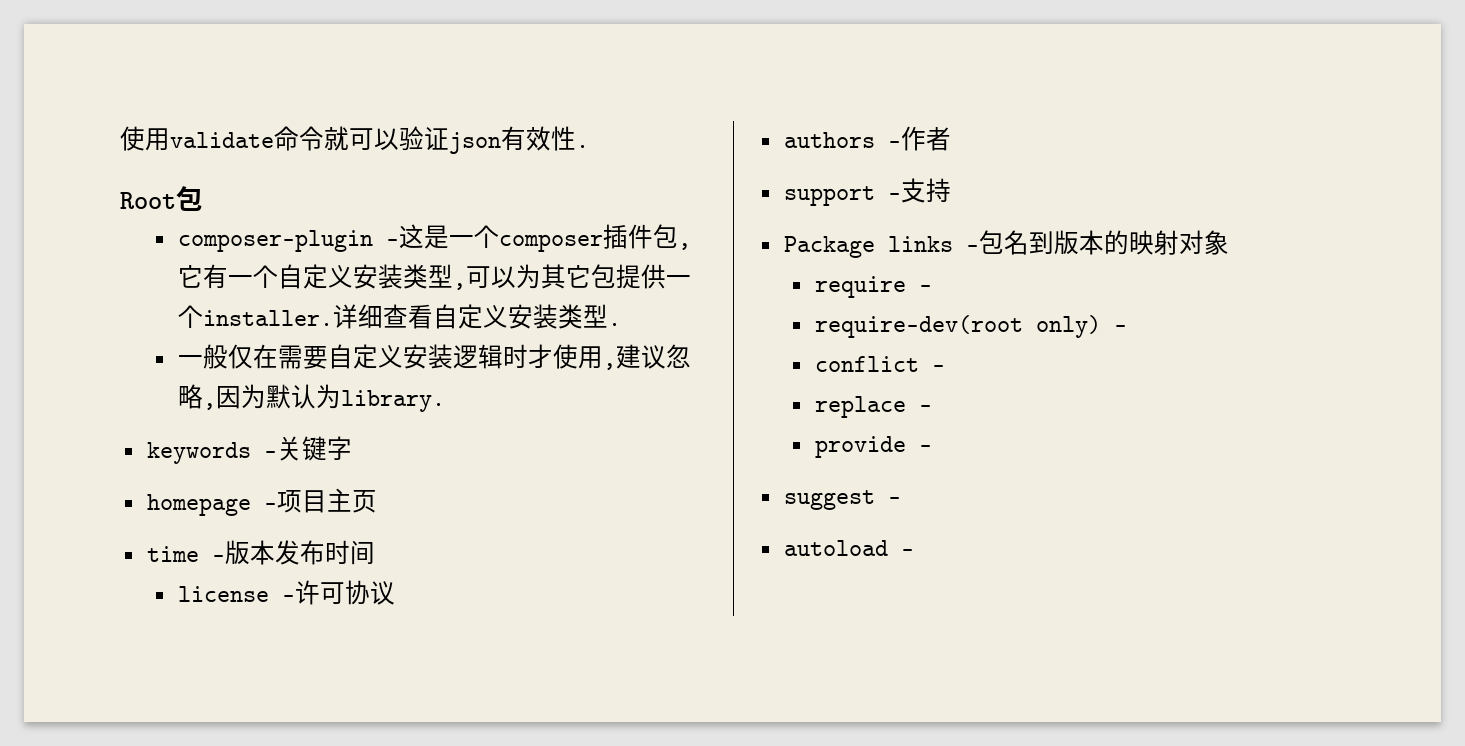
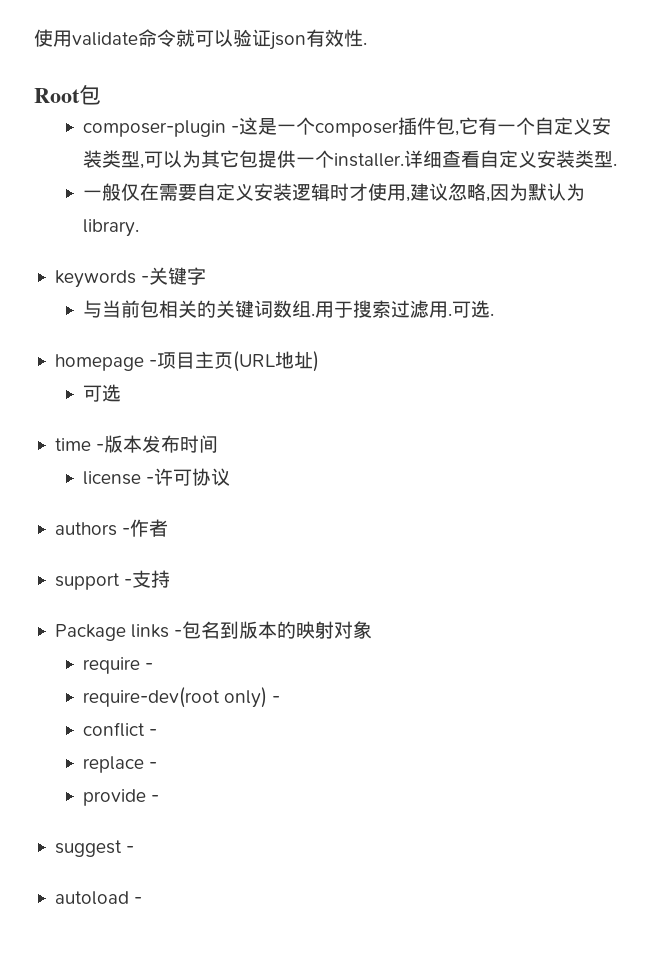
+ 与当前包相关的关键词数组.用于搜索过滤用.可选.
- homepage -项目主页
+ homepage -项目主页(URL地址)
+ 可选

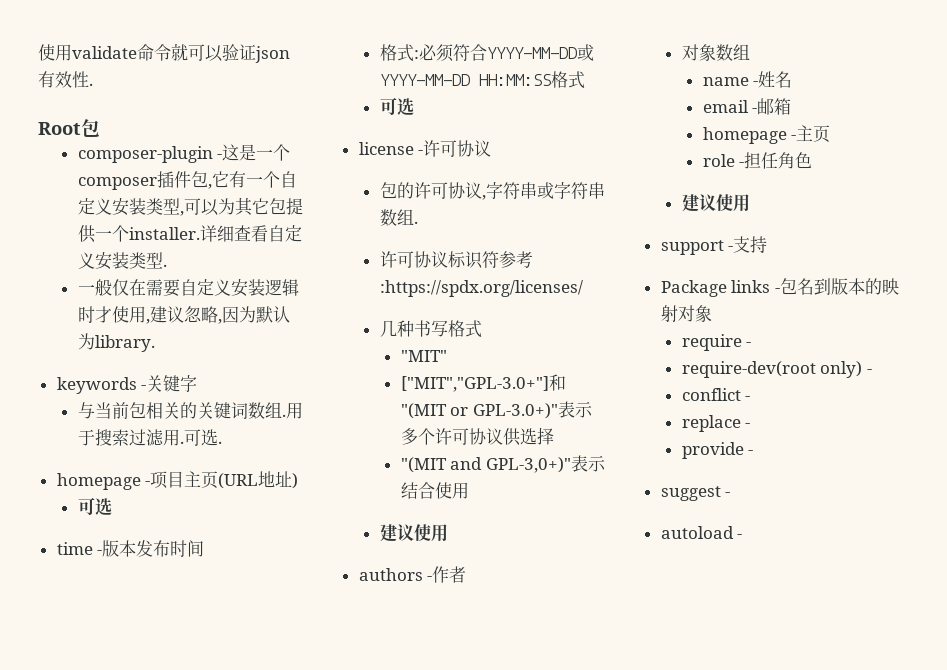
+ 格式:必须符合YYYY-MM-DD或YYYY-MM-DD HH:MM:SS格式
+ 可选
  license -许可协议
+ 包的许可协议,字符串或字符串数组.
+ 许可协议标识符参考:https://spdx.org/licenses/
+ 几种书写格式
+ "MIT"
+ ["MIT","GPL-3.0+"]和"(MIT or GPL-3.0+)"表示多个许可协议供选择
+ "(MIT and GPL-3,0+)"表示结合使用
+ 建议使用
  authors -作者
+ 对象数组
+ name -姓名
+ email -邮箱
+ homepage -主页
+ role -担任角色
+ 建议使用

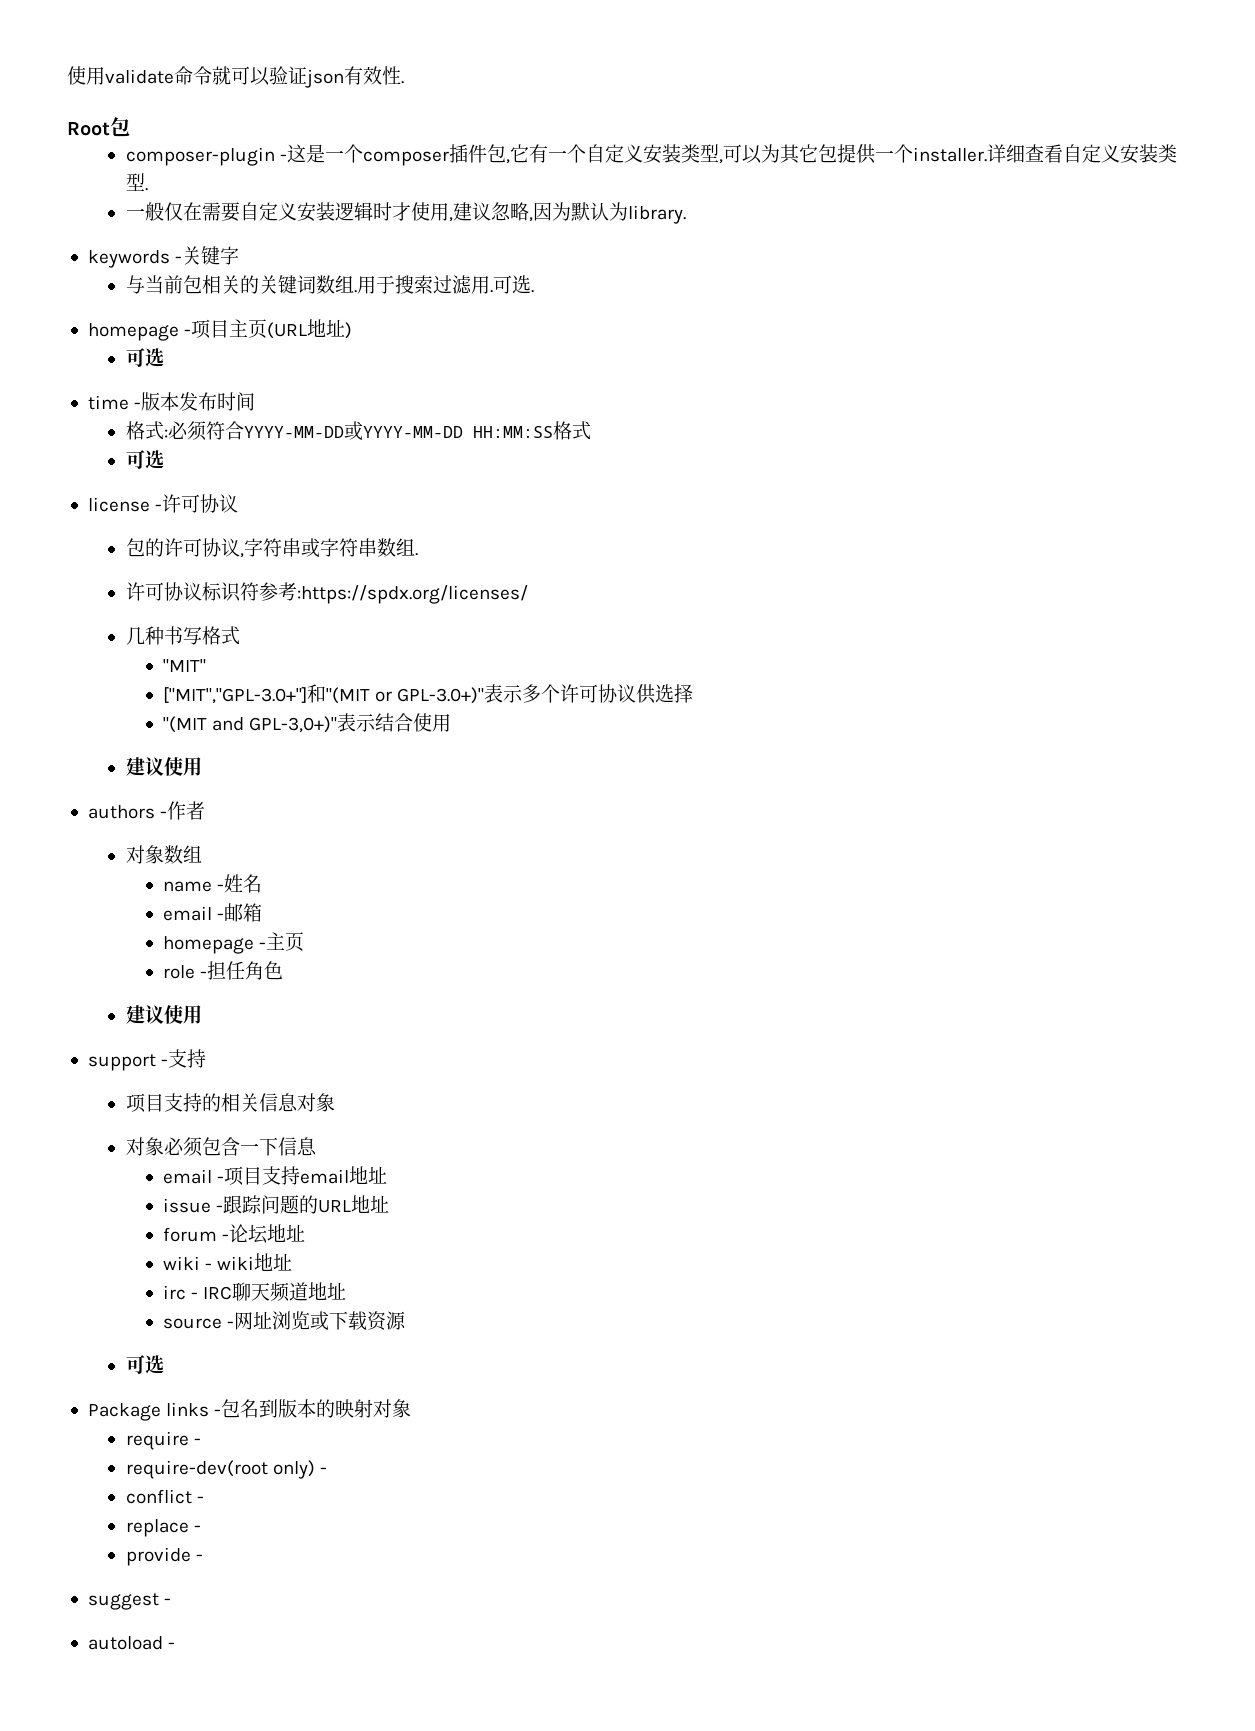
+ 项目支持的相关信息对象
+ 对象必须包含一下信息
+ email -项目支持email地址
+ issue -跟踪问题的URL地址
+ forum -论坛地址
+ wiki - wiki地址
+ irc - IRC聊天频道地址
+ source -网址浏览或下载资源
+ 可选

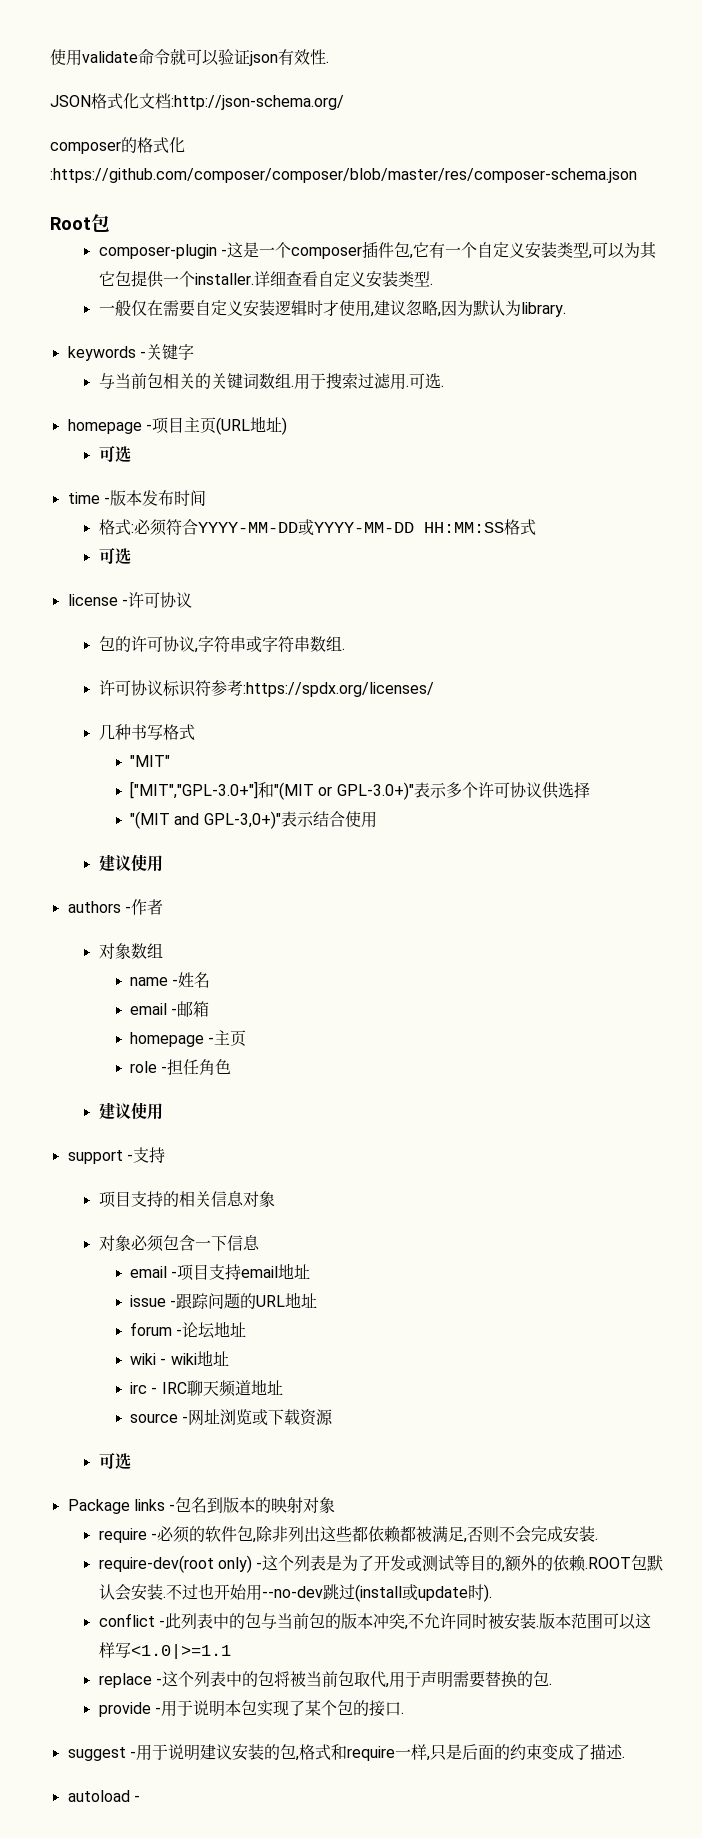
+ JSON格式化文档:http://json-schema.org/
+ composer的格式化:https://github.com/composer/composer/blob/master/res/composer-schema.json
- require -
- require-dev(root only) -
- conflict -
- replace -
- provide -
- suggest -
+ require -必须的软件包,除非列出这些都依赖都被满足,否则不会完成安装.
+ require-dev(root only) -这个列表是为了开发或测试等目的,额外的依赖.ROOT包默认会安装.不过也开始用--no-dev跳过(install或update时).
+ conflict -此列表中的包与当前包的版本冲突,不允许同时被安装.版本范围可以这样写<1.0|>=1.1
+ replace -这个列表中的包将被当前包取代,用于声明需要替换的包.
+ provide -用于说明本包实现了某个包的接口.
+ suggest -用于说明建议安装的包,格式和require一样,只是后面的约束变成了描述.

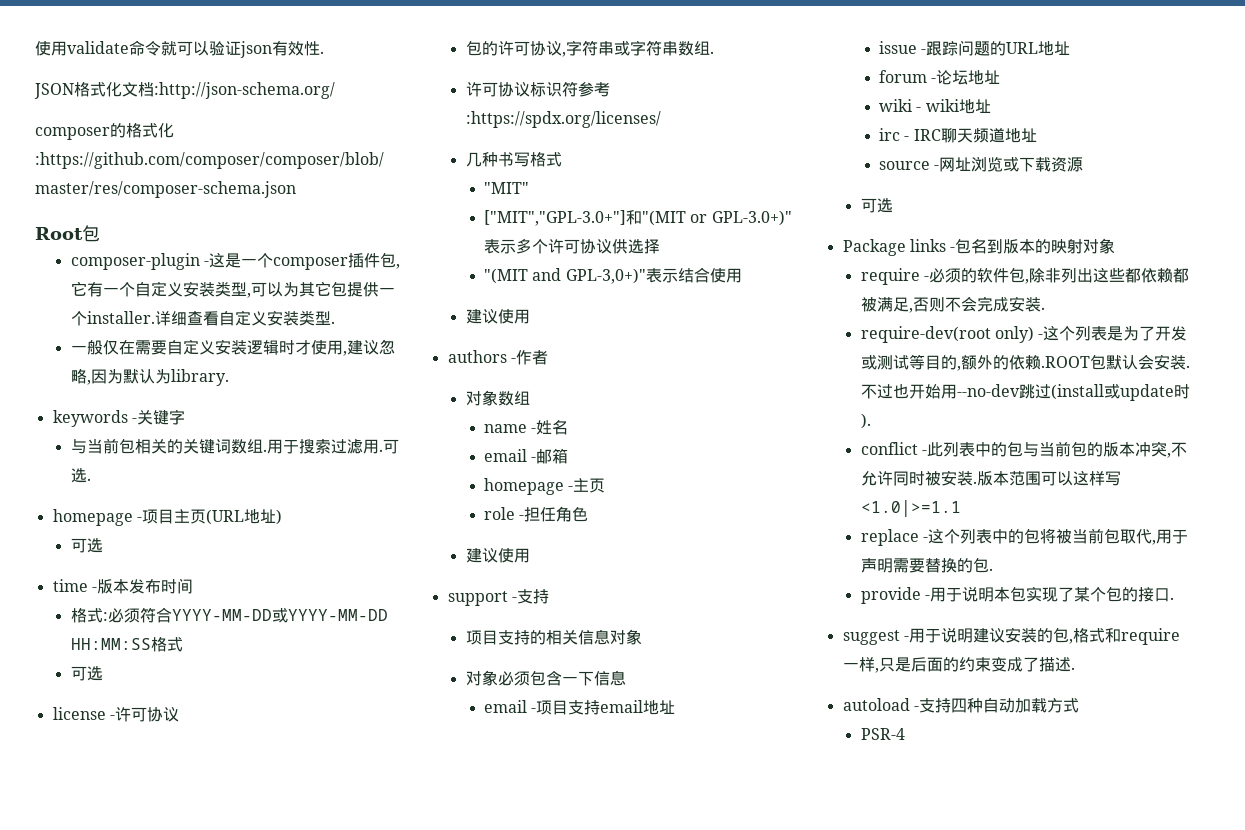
- autoload -
+ autoload -支持四种自动加载方式
+ PSR-4

